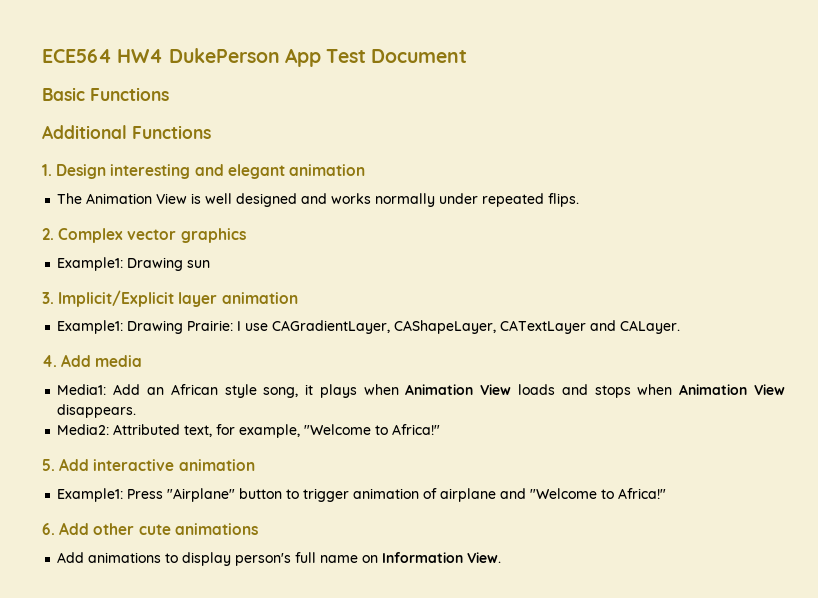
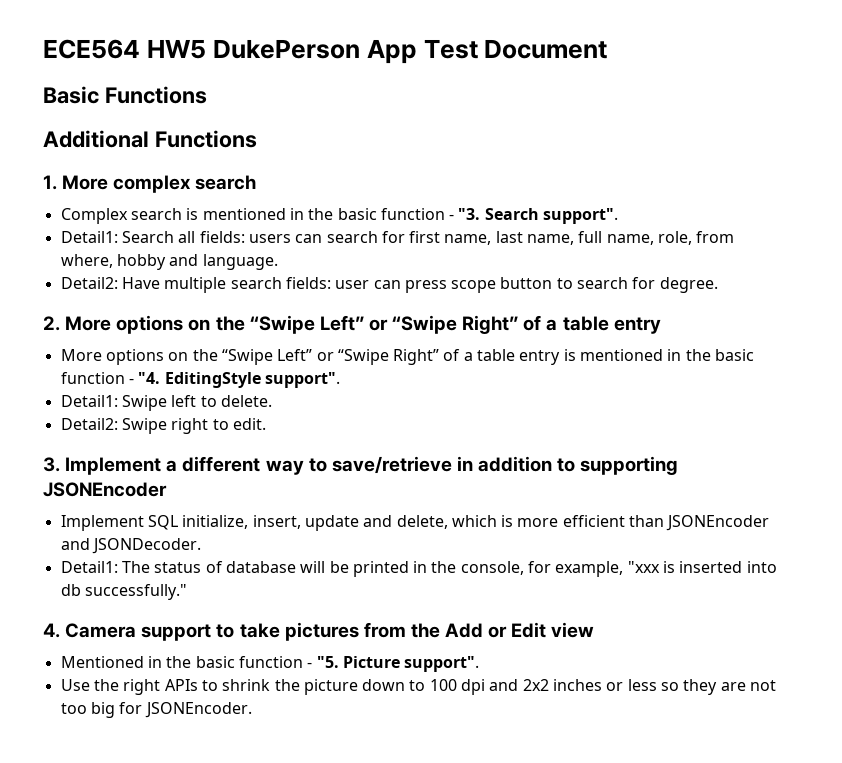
- ECE564 HW4 DukePerson App Test Document
+ ECE564 HW5 DukePerson App Test Document
- 1. Design interesting and elegant animation
- The Animation View is well designed and works normally under repeated flips.
- 2. Complex vector graphics
- Example1: Drawing sun
- 3. Implicit/Explicit layer animation
- Example1: Drawing Prairie: I use CAGradientLayer, CAShapeLayer, CATextLayer and CALayer.
- 4. Add media
- Media1: Add an African style song, it plays when Animation View loads and stops when Animation View disappears.
- Media2: Attributed text, for example, "Welcome to Africa!"
- 5. Add interactive animation
- Example1: Press "Airplane" button to trigger animation of airplane and "Welcome to Africa!"
- 6. Add other cute animations
- Add animations to display person's full name on Information View.
+ 1. More complex search
+ Complex search is mentioned in the basic function - "3. Search support".
+ Detail1: Search all fields: users can search for first name, last name, full name, role, from where, hobby and language.
+ Detail2: Have multiple search fields: user can press scope button to search for degree.
+ 2. More options on the “Swipe Left” or “Swipe Right” of a table entry
+ More options on the “Swipe Left” or “Swipe Right” of a table entry is mentioned in the basic function - "4. EditingStyle support".
+ Detail1: Swipe left to delete.
+ Detail2: Swipe right to edit.
+ 3. Implement a different way to save/retrieve in addition to supporting JSONEncoder
+ Implement SQL initialize, insert, update and delete, which is more efficient than JSONEncoder and JSONDecoder.
+ Detail1: The status of database will be printed in the console, for example, "xxx is inserted into db successfully."
+ 4. Camera support to take pictures from the Add or Edit view
+ Mentioned in the basic function - "5. Picture support".
+ Use the right APIs to shrink the picture down to 100 dpi and 2x2 inches or less so they are not too big for JSONEncoder.

